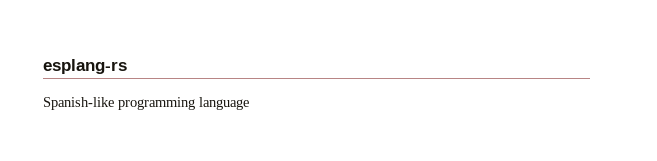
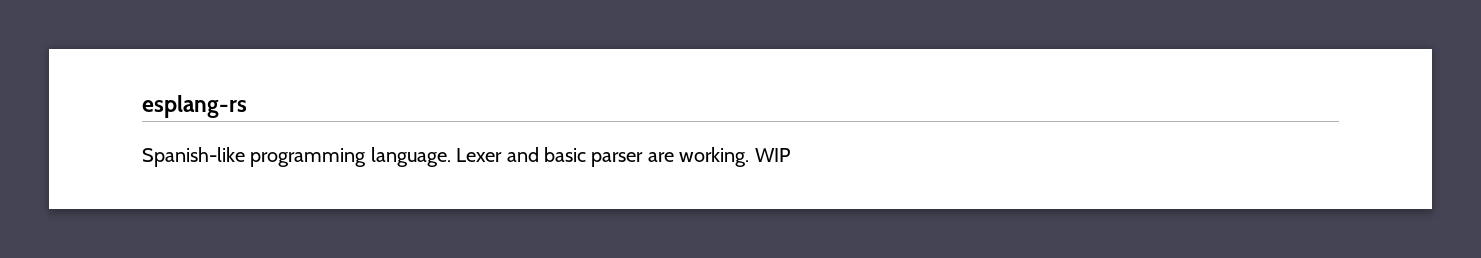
- Spanish-like programming language
+ Spanish-like programming language. Lexer and basic parser are working. WIP

